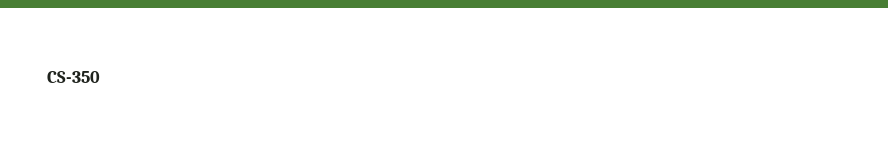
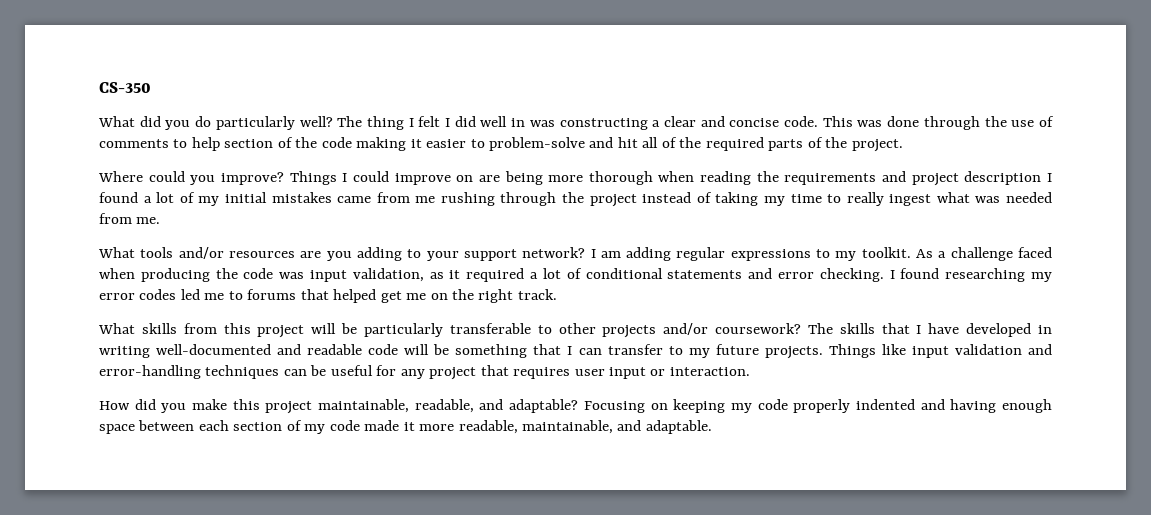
+ What did you do particularly well? The thing I felt I did well in was constructing a clear and concise code. This was done through the use of comments to help section of the code making it easier to problem-solve and hit all of the required parts of the project.
+ Where could you improve? Things I could improve on are being more thorough when reading the requirements and project description I found a lot of my initial mistakes came from me rushing through the project instead of taking my time to really ingest what was needed from me.
+ What tools and/or resources are you adding to your support network? I am adding regular expressions to my toolkit. As a challenge faced when producing the code was input validation, as it required a lot of conditional statements and error checking. I found researching my error codes led me to forums that helped get me on the right track.
+ What skills from this project will be particularly transferable to other projects and/or coursework? The skills that I have developed in writing well-documented and readable code will be something that I can transfer to my future projects. Things like input validation and error-handling techniques can be useful for any project that requires user input or interaction.
+ How did you make this project maintainable, readable, and adaptable? Focusing on keeping my code properly indented and having enough space between each section of my code made it more readable, maintainable, and adaptable.

